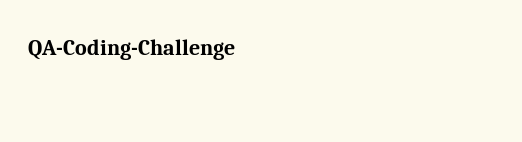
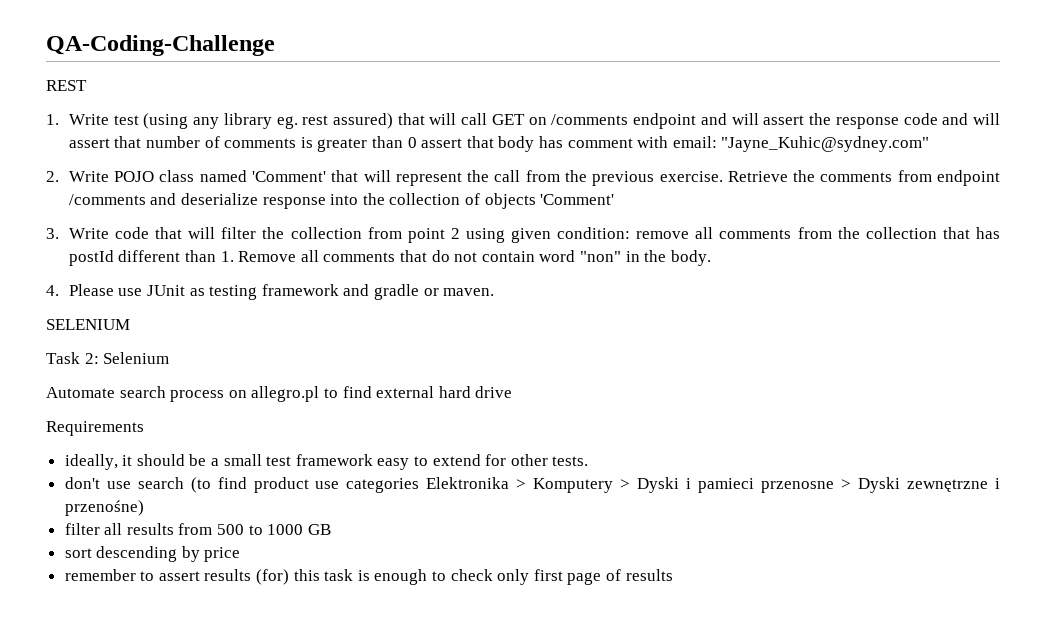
+ REST
+ 1. Write test (using any library eg. rest assured) that will call GET on /comments endpoint and will assert the response code and will assert that number of comments is greater than 0 assert that body has comment with email: "Jayne_Kuhic@sydney.com"
+ 2. Write POJO class named 'Comment' that will represent the call from the previous exercise. Retrieve the comments from endpoint /comments and deserialize response into the collection of objects 'Comment'
+ 3. Write code that will filter the collection from point 2 using given condition: remove all comments from the collection that has postId different than 1. Remove all comments that do not contain word "non" in the body.
+ 4. Please use JUnit as testing framework and gradle or maven.
+ SELENIUM
+ Task 2: Selenium
+ Automate search process on allegro.pl to find external hard drive
+ Requirements
+ ideally, it should be a small test framework easy to extend for other tests.
+ don't use search (to find product use categories Elektronika > Komputery > Dyski i pamieci przenosne > Dyski zewnętrzne i przenośne)
+ filter all results from 500 to 1000 GB
+ sort descending by price
+ remember to assert results (for) this task is enough to check only first page of results

